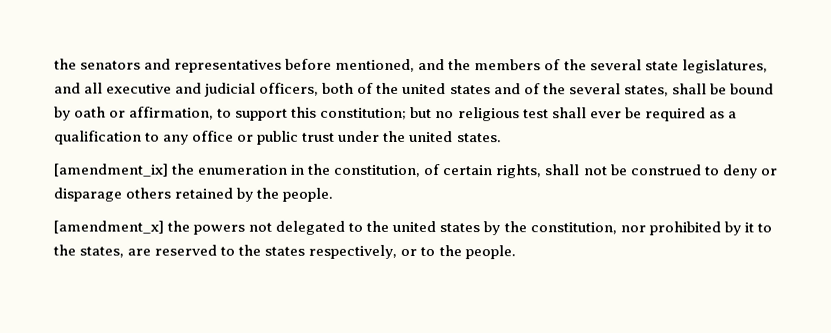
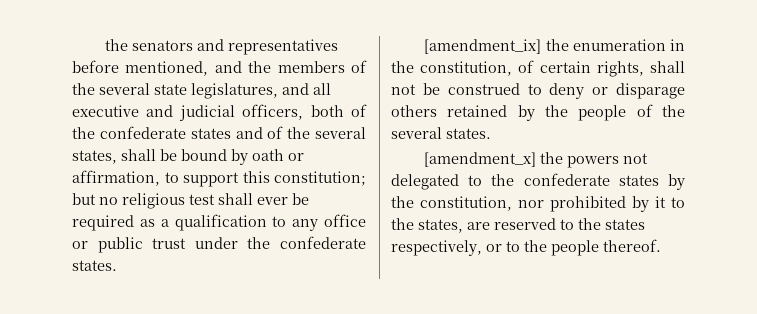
- the senators and representatives before mentioned, and the members of the several state legislatures, and all executive and judicial officers, both of the united states and of the several states, shall be bound by oath or affirmation, to support this constitution; but no religious test shall ever be required as a qualification to any office or public trust under the united states.
+ the senators and representatives before mentioned, and the members of the several state legislatures, and all executive and judicial officers, both of the confederate states and of the several states, shall be bound by oath or affirmation, to support this constitution; but no religious test shall ever be required as a qualification to any office or public trust under the confederate states.
- [amendment_ix] the enumeration in the constitution, of certain rights, shall not be construed to deny or disparage others retained by the people.
+ [amendment_ix] the enumeration in the constitution, of certain rights, shall not be construed to deny or disparage others retained by the people of the several states.
- [amendment_x] the powers not delegated to the united states by the constitution, nor prohibited by it to the states, are reserved to the states respectively, or to the people.
+ [amendment_x] the powers not delegated to the confederate states by the constitution, nor prohibited by it to the states, are reserved to the states respectively, or to the people thereof.

